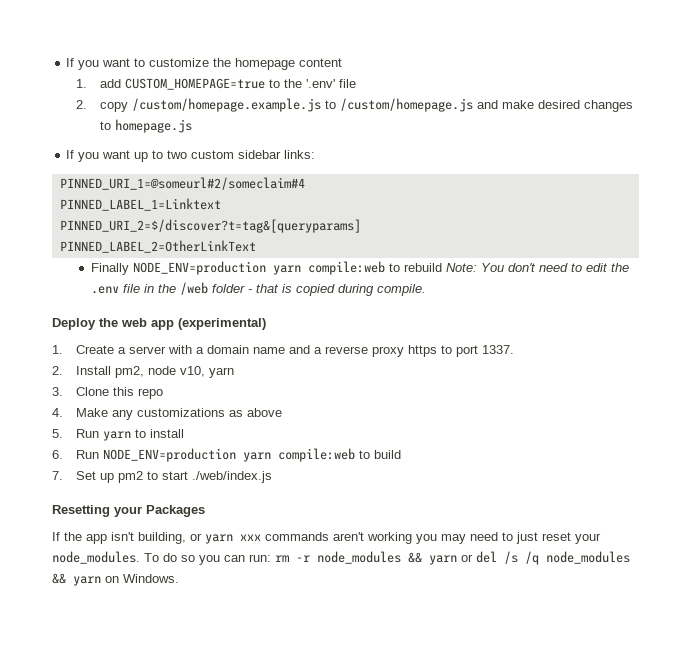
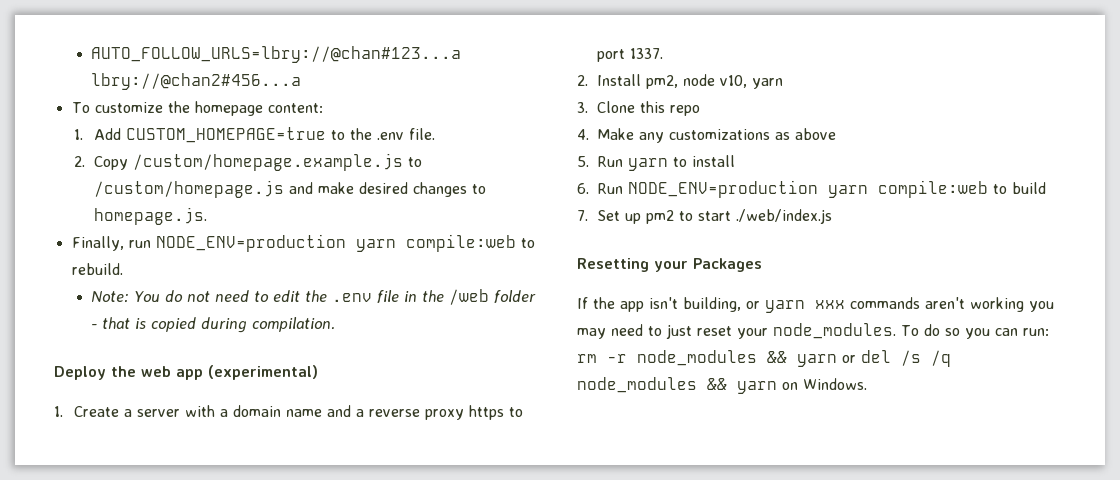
- If you want to customize the homepage content
- 1. add CUSTOM_HOMEPAGE=true to the '.env' file
- 2. copy /custom/homepage.example.js to /custom/homepage.js and make desired changes to homepage.js
- If you want up to two custom sidebar links:
- PINNED_URI_1=@someurl#2/someclaim#4
- PINNED_LABEL_1=Linktext
- PINNED_URI_2=$/discover?t=tag&[queryparams]
- PINNED_LABEL_2=OtherLinkText
- Finally NODE_ENV=production yarn compile:web to rebuild Note: You don't need to edit the .env file in the /web folder - that is copied during compile.
+ AUTO_FOLLOW_URLS=lbry://@chan#123...a lbry://@chan2#456...a
+ To customize the homepage content:
+ 1. Add CUSTOM_HOMEPAGE=true to the .env file.
+ 2. Copy /custom/homepage.example.js to /custom/homepage.js and make desired changes to homepage.js.
+ Finally, run NODE_ENV=production yarn compile:web to rebuild.
+ Note: You do not need to edit the .env file in the /web folder - that is copied during compilation.

